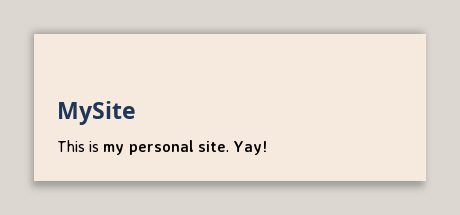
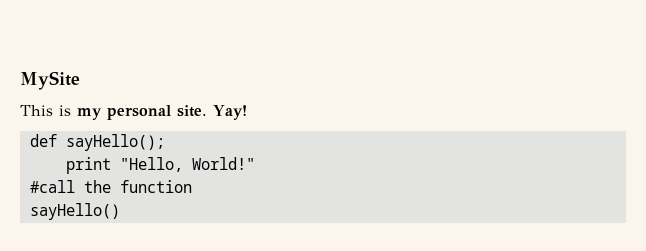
+ def sayHello();
+ print "Hello, World!"
+ #call the function
+ sayHello()

